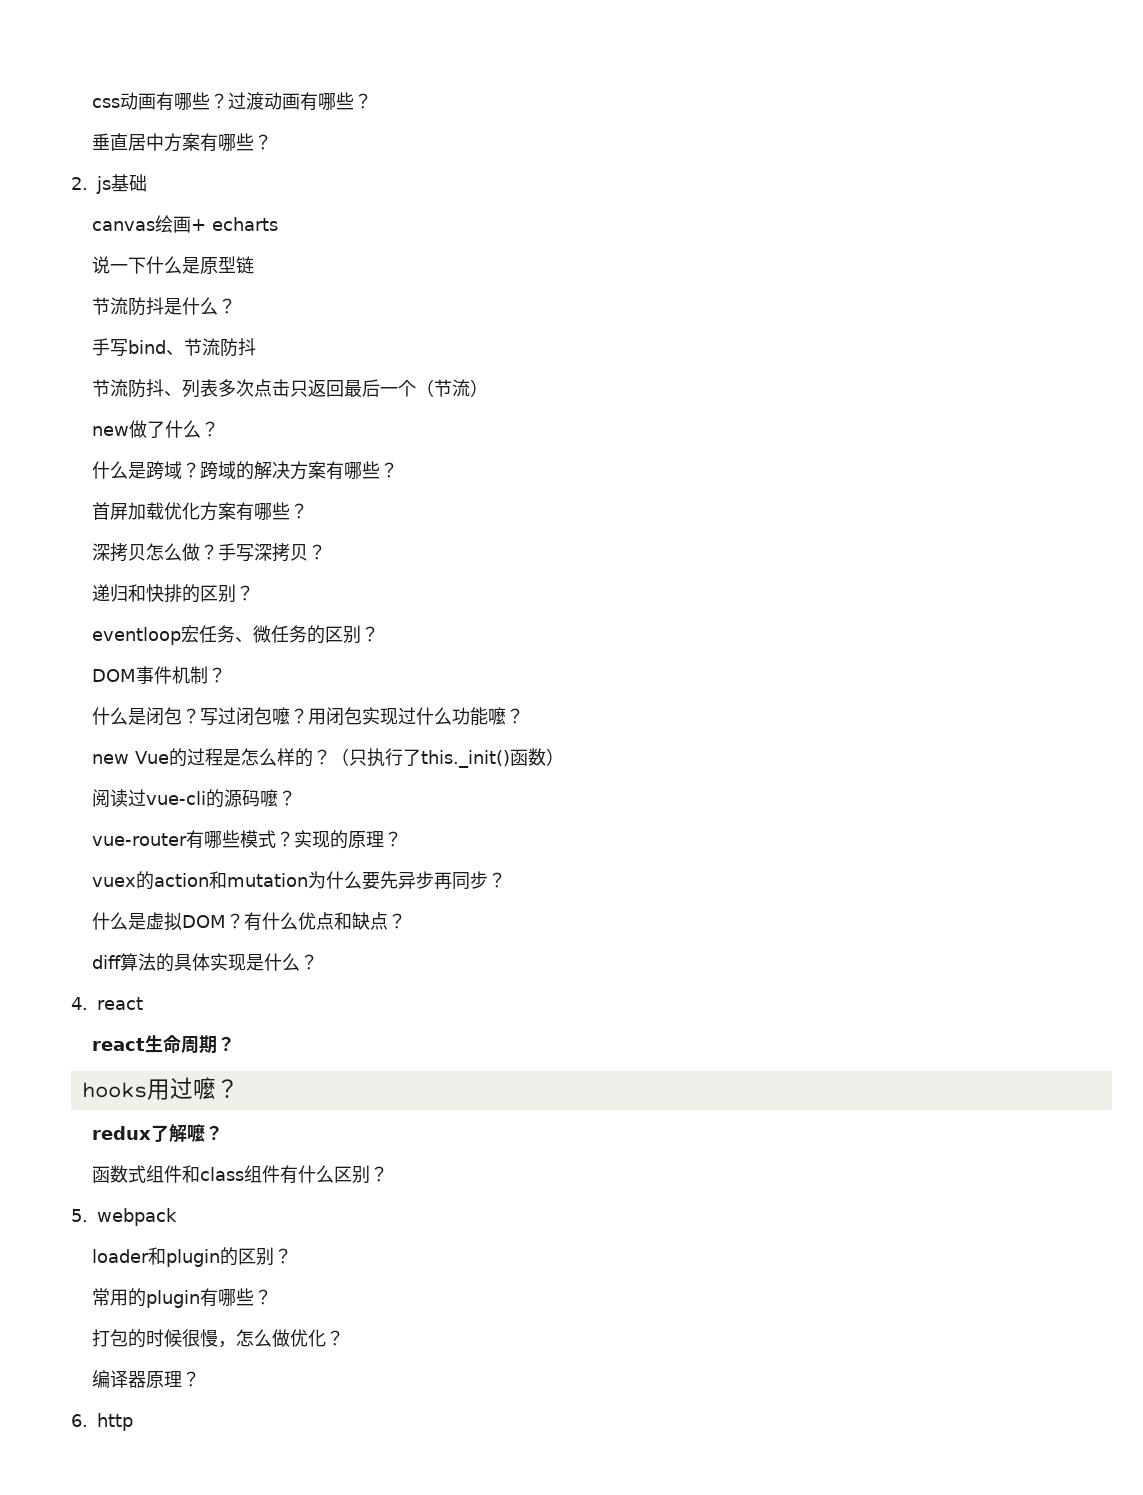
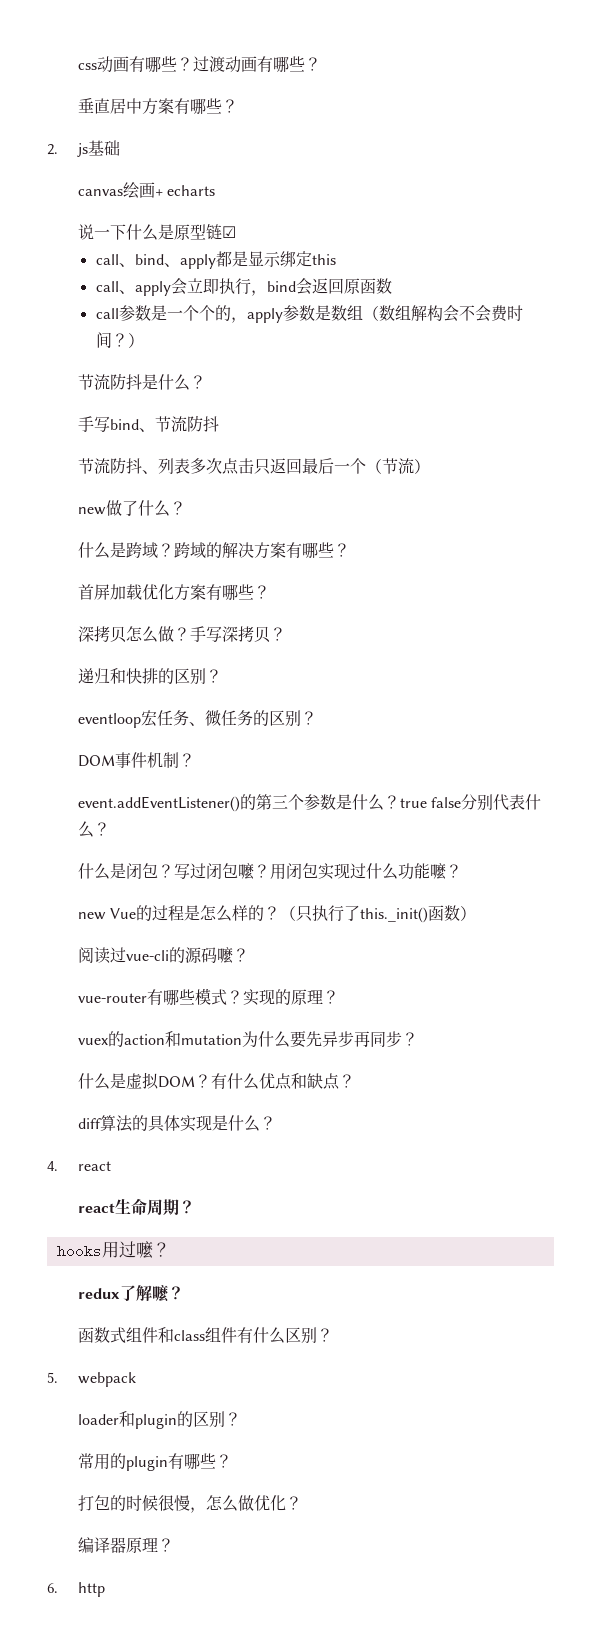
- 说一下什么是原型链
+ 说一下什么是原型链☑
+ call、bind、apply都是显示绑定this
+ call、apply会立即执行，bind会返回原函数
+ call参数是一个个的，apply参数是数组（数组解构会不会费时间？）
+ event.addEventListener()的第三个参数是什么？true false分别代表什么？

